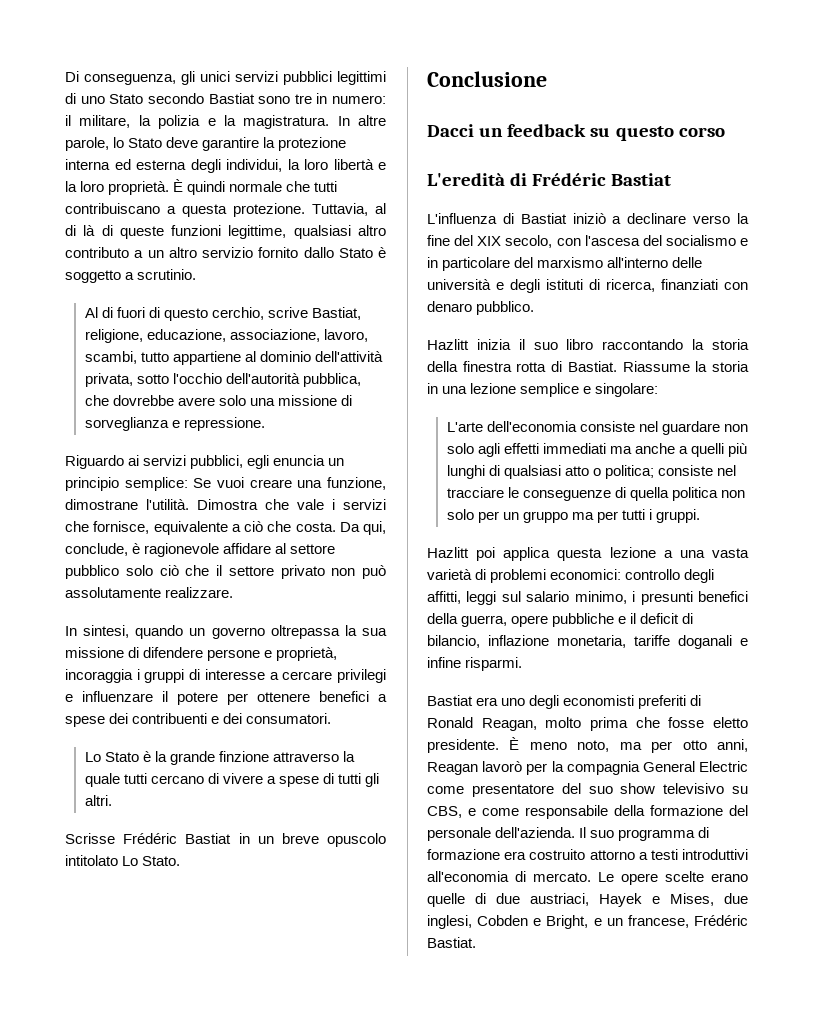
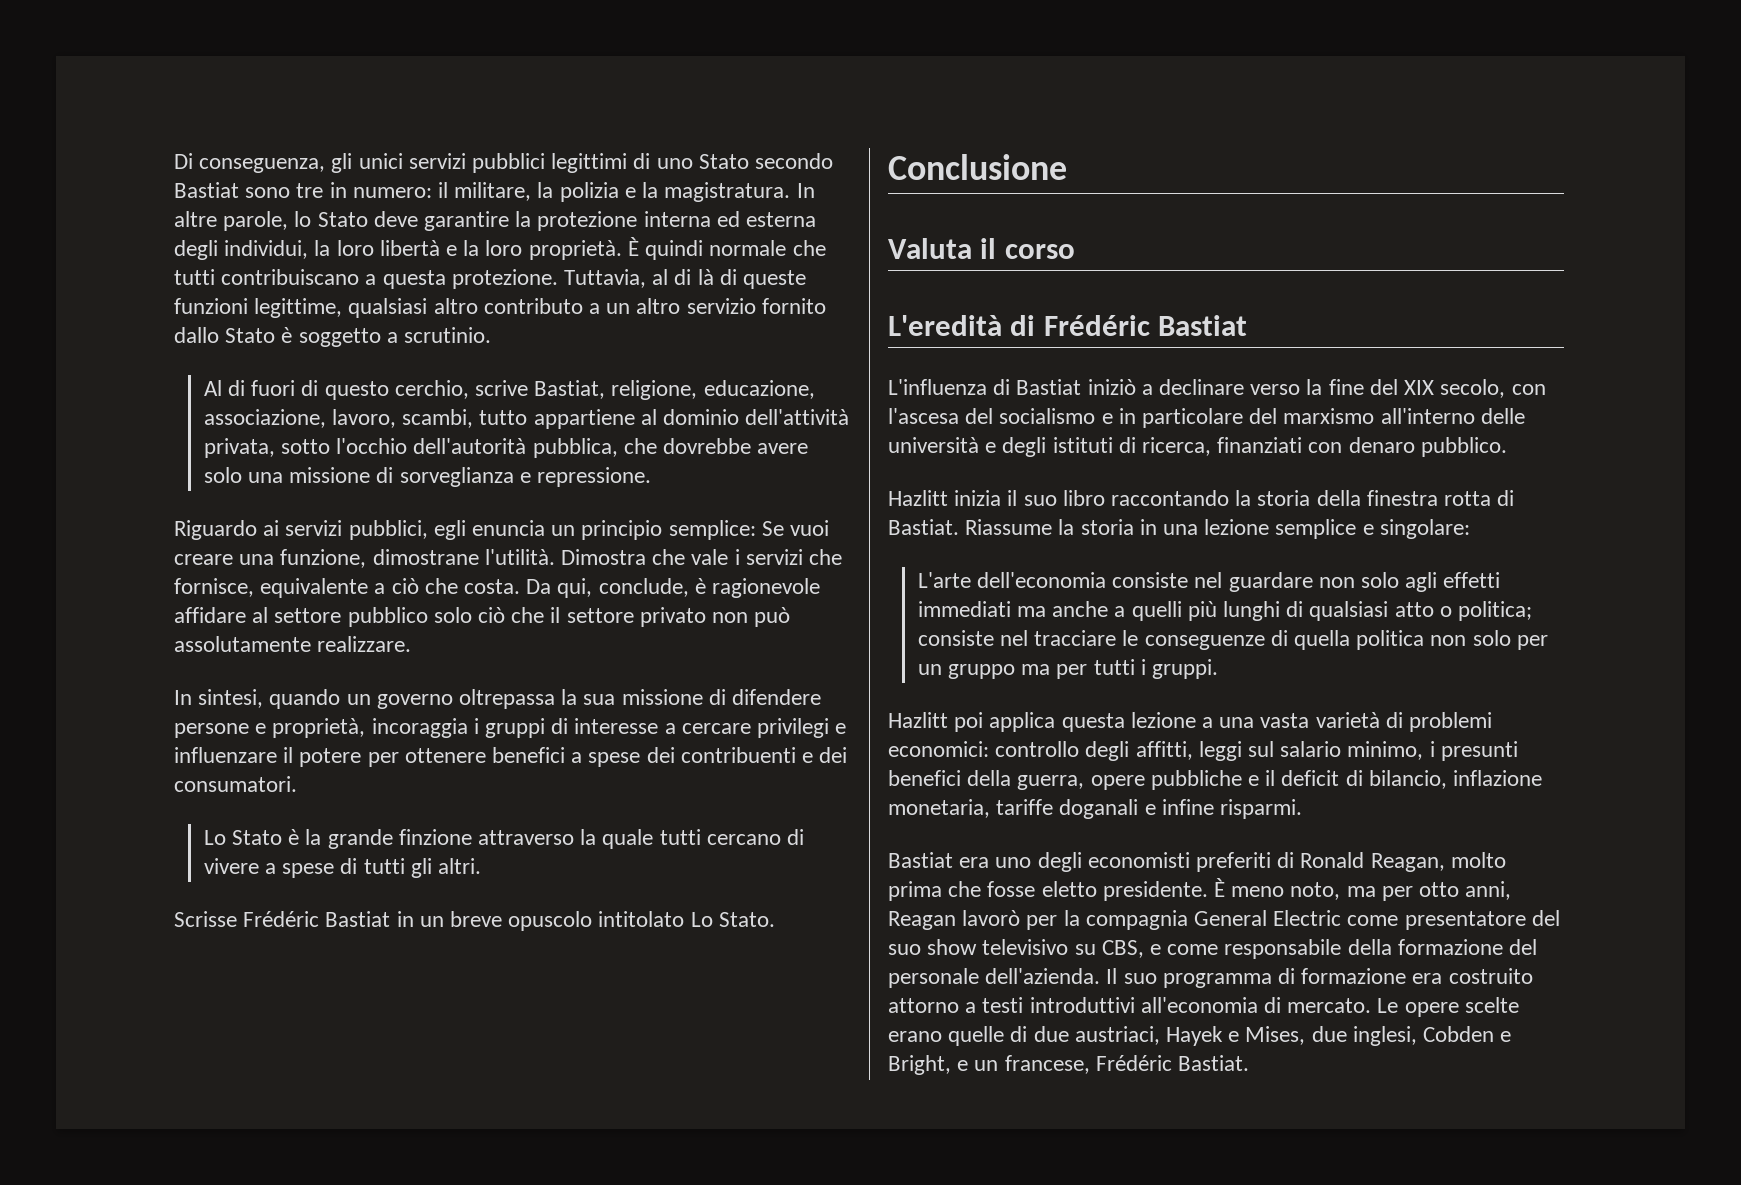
- Dacci un feedback su questo corso
+ Valuta il corso

